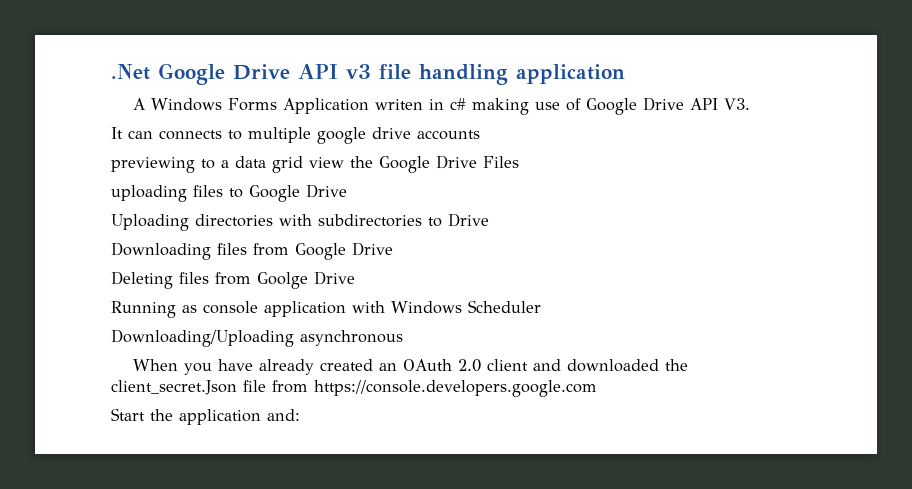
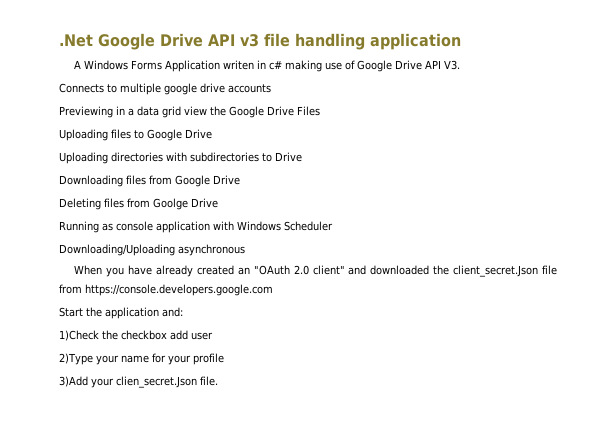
- It can connects to multiple google drive accounts
+ Connects to multiple google drive accounts
- previewing to a data grid view the Google Drive Files
+ Previewing in a data grid view the Google Drive Files
- uploading files to Google Drive
+ Uploading files to Google Drive
- When you have already created an OAuth 2.0 client and downloaded the client_secret.Json file from https://console.developers.google.com
+ When you have already created an "OAuth 2.0 client" and downloaded the client_secret.Json file from https://console.developers.google.com
+ 1)Check the checkbox add user
+ 2)Type your name for your profile
+ 3)Add your clien_secret.Json file.

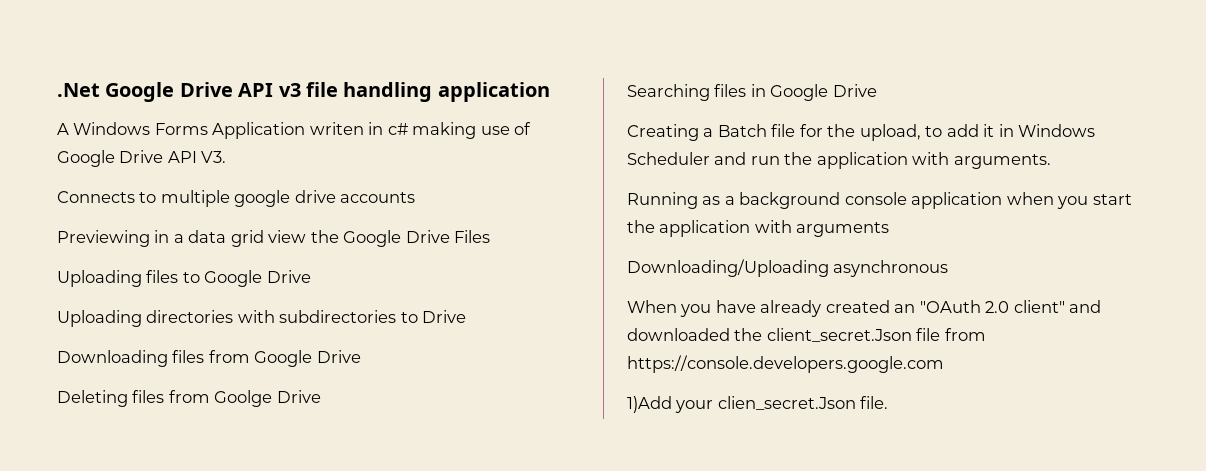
- Running as console application with Windows Scheduler
+ Searching files in Google Drive
+ Creating a Batch file for the upload, to add it in Windows Scheduler and run the application with arguments.
+ Running as a background console application when you start the application with arguments
- Start the application and:
- 1)Check the checkbox add user
- 2)Type your name for your profile
- 3)Add your clien_secret.Json file.
+ 1)Add your clien_secret.Json file.

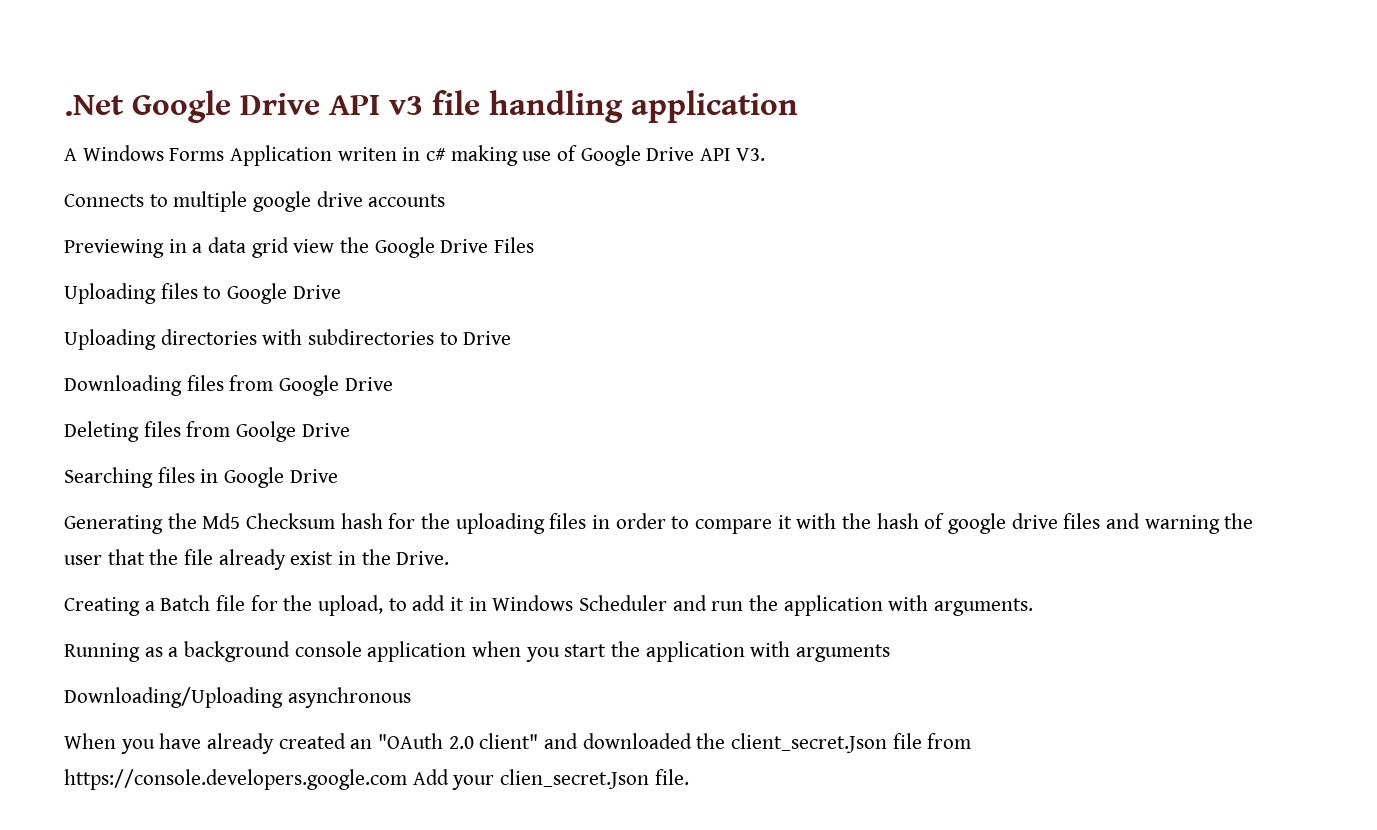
+ Generating the Md5 Checksum hash for the uploading files in order to compare it with the hash of google drive files and warning the user that the file already exist in the Drive.
- When you have already created an "OAuth 2.0 client" and downloaded the client_secret.Json file from https://console.developers.google.com
- 1)Add your clien_secret.Json file.
+ When you have already created an "OAuth 2.0 client" and downloaded the client_secret.Json file from https://console.developers.google.com Add your clien_secret.Json file.

